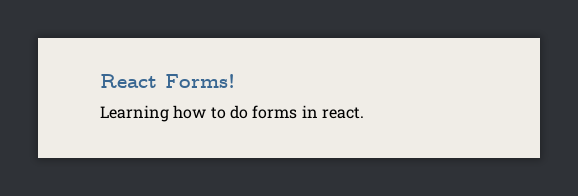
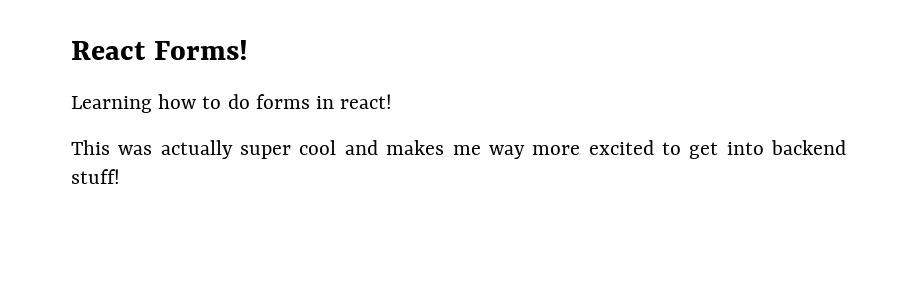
- Learning how to do forms in react.
+ Learning how to do forms in react!
+ This was actually super cool and makes me way more excited to get into backend stuff!

